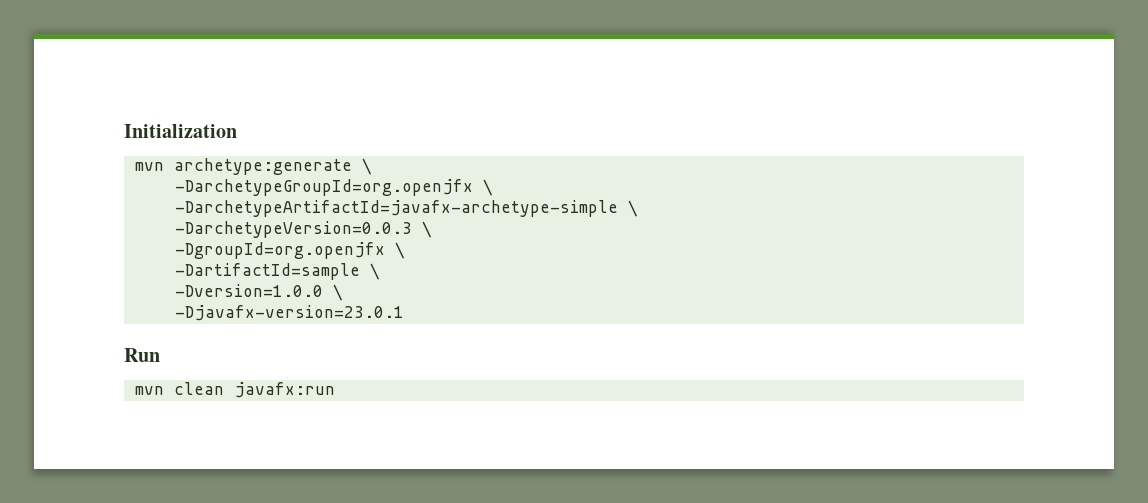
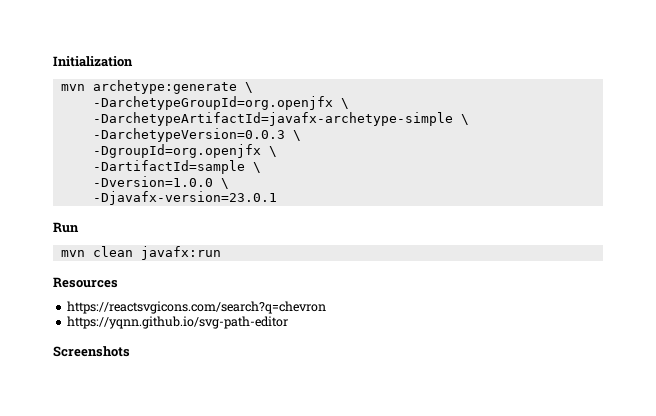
+ Resources
+ https://reactsvgicons.com/search?q=chevron
+ https://yqnn.github.io/svg-path-editor
+ Screenshots

